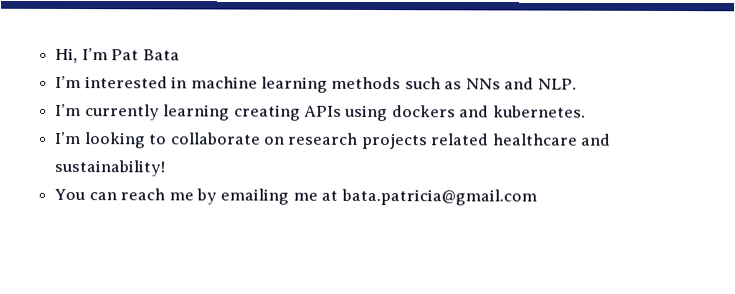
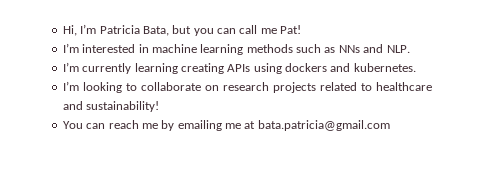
- Hi, I’m Pat Bata
+ Hi, I’m Patricia Bata, but you can call me Pat!
- I’m looking to collaborate on research projects related healthcare and sustainability!
+ I’m looking to collaborate on research projects related to healthcare and sustainability!

